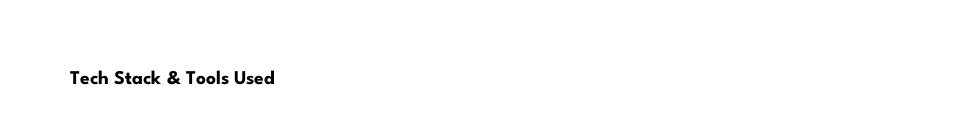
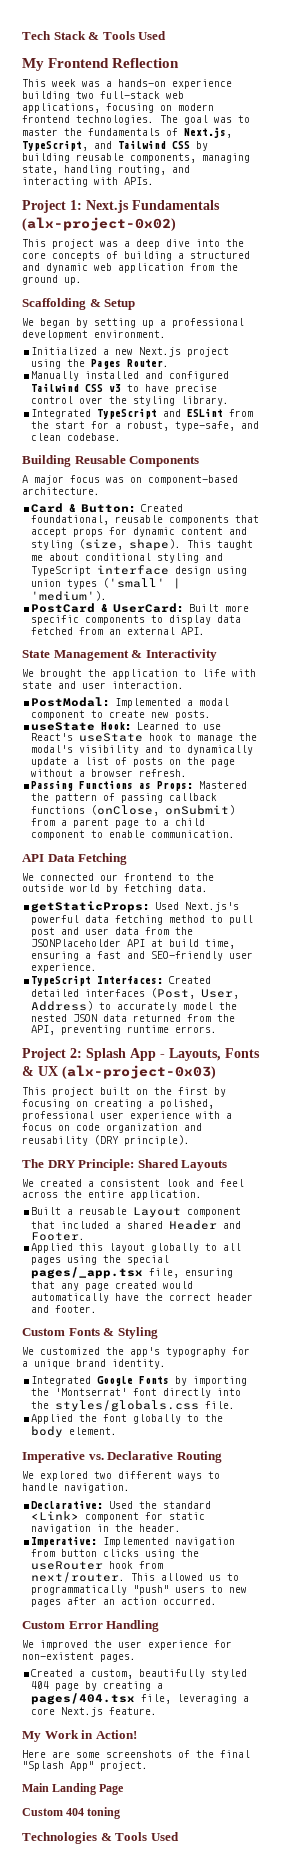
+ My Frontend Reflection
+ This week was a hands-on experience building two full-stack web applications, focusing on modern frontend technologies. The goal was to master the fundamentals of Next.js, TypeScript, and Tailwind CSS by building reusable components, managing state, handling routing, and interacting with APIs.
+ Project 1: Next.js Fundamentals (alx-project-0x02)
+ This project was a deep dive into the core concepts of building a structured and dynamic web application from the ground up.
+ Scaffolding & Setup
+ We began by setting up a professional development environment.
+ Initialized a new Next.js project using the Pages Router.
+ Manually installed and configured Tailwind CSS v3 to have precise control over the styling library.
+ Integrated TypeScript and ESLint from the start for a robust, type-safe, and clean codebase.
+ Building Reusable Components
+ A major focus was on component-based architecture.
+ Card & Button: Created foundational, reusable components that accept props for dynamic content and styling (size, shape). This taught me about conditional styling and TypeScript interface design using union types ('small' | 'medium').
+ PostCard & UserCard: Built more specific components to display data fetched from an external API.
+ State Management & Interactivity
+ We brought the application to life with state and user interaction.
+ PostModal: Implemented a modal component to create new posts.
+ useState Hook: Learned to use React's useState hook to manage the modal's visibility and to dynamically update a list of posts on the page without a browser refresh.
+ Passing Functions as Props: Mastered the pattern of passing callback functions (onClose, onSubmit) from a parent page to a child component to enable communication.
+ API Data Fetching
+ We connected our frontend to the outside world by fetching data.
+ getStaticProps: Used Next.js's powerful data fetching method to pull post and user data from the JSONPlaceholder API at build time, ensuring a fast and SEO-friendly user experience.
+ TypeScript Interfaces: Created detailed interfaces (Post, User, Address) to accurately model the nested JSON data returned from the API, preventing runtime errors.
+ Project 2: Splash App - Layouts, Fonts & UX (alx-project-0x03)
+ This project built on the first by focusing on creating a polished, professional user experience with a focus on code organization and reusability (DRY principle).
+ The DRY Principle: Shared Layouts
+ We created a consistent look and feel across the entire application.
+ Built a reusable Layout component that included a shared Header and Footer.
+ Applied this layout globally to all pages using the special pages/_app.tsx file, ensuring that any page created would automatically have the correct header and footer.
+ Custom Fonts & Styling
+ We customized the app's typography for a unique brand identity.
+ Integrated Google Fonts by importing the 'Montserrat' font directly into the styles/globals.css file.
+ Applied the font globally to the body element.
+ Imperative vs. Declarative Routing
+ We explored two different ways to handle navigation.
+ Declarative: Used the standard <Link> component for static navigation in the header.
+ Imperative: Implemented navigation from button clicks using the useRouter hook from next/router. This allowed us to programmatically "push" users to new pages after an action occurred.
+ Custom Error Handling
+ We improved the user experience for non-existent pages.
+ Created a custom, beautifully styled 404 page by creating a pages/404.tsx file, leveraging a core Next.js feature.
+ My Work in Action!
+ Here are some screenshots of the final "Splash App" project.
+ Main Landing Page
+ Custom 404 toning
+ Technologies & Tools Used

